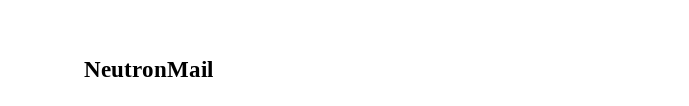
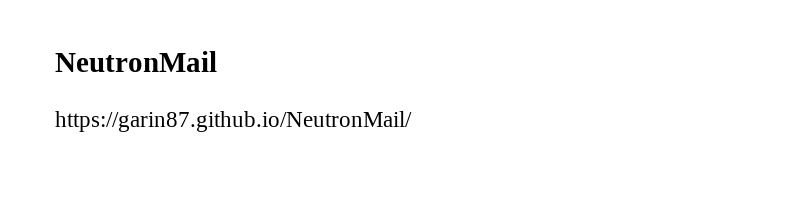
+ https://garin87.github.io/NeutronMail/

